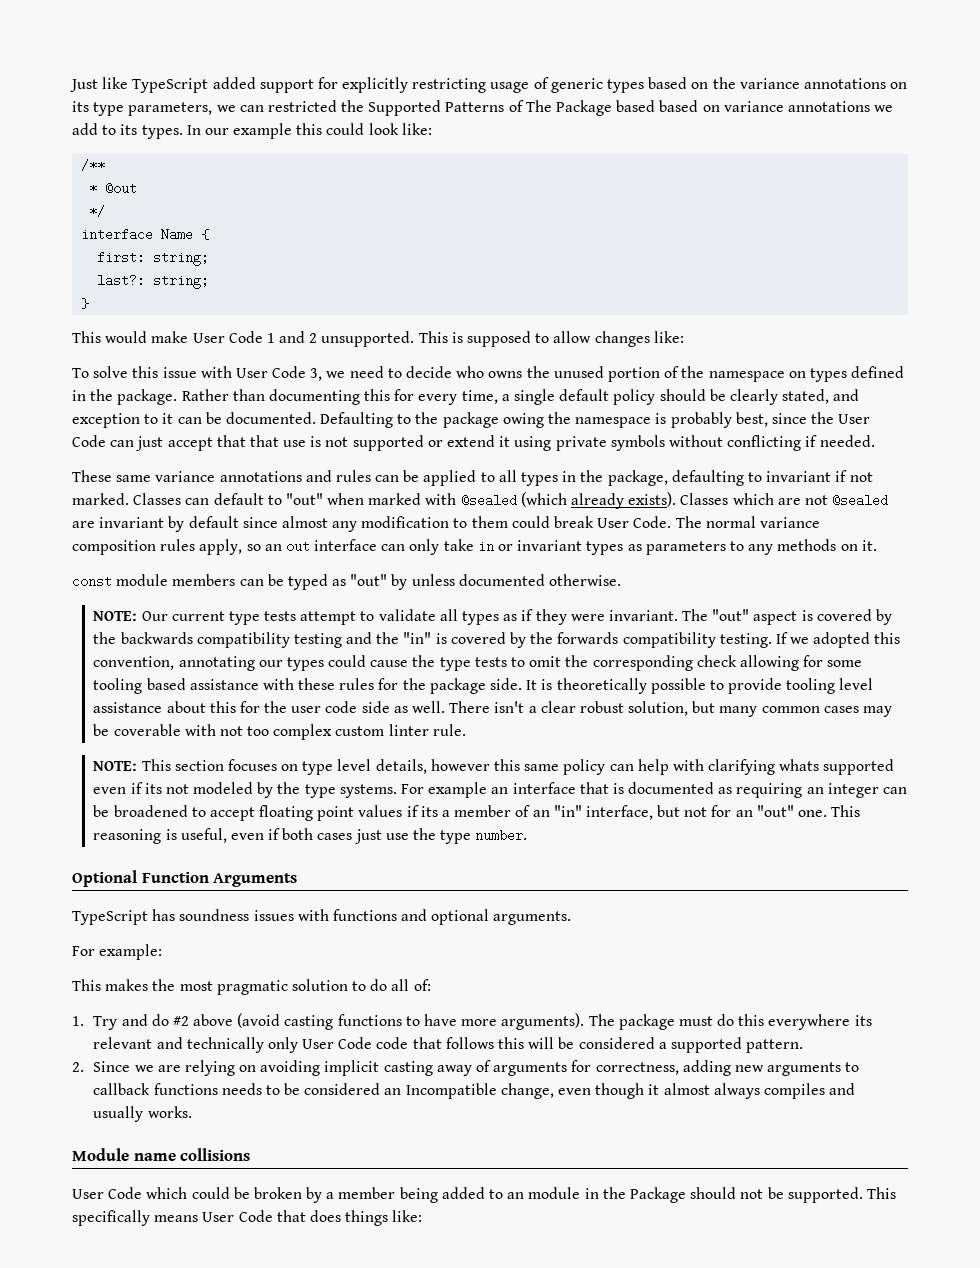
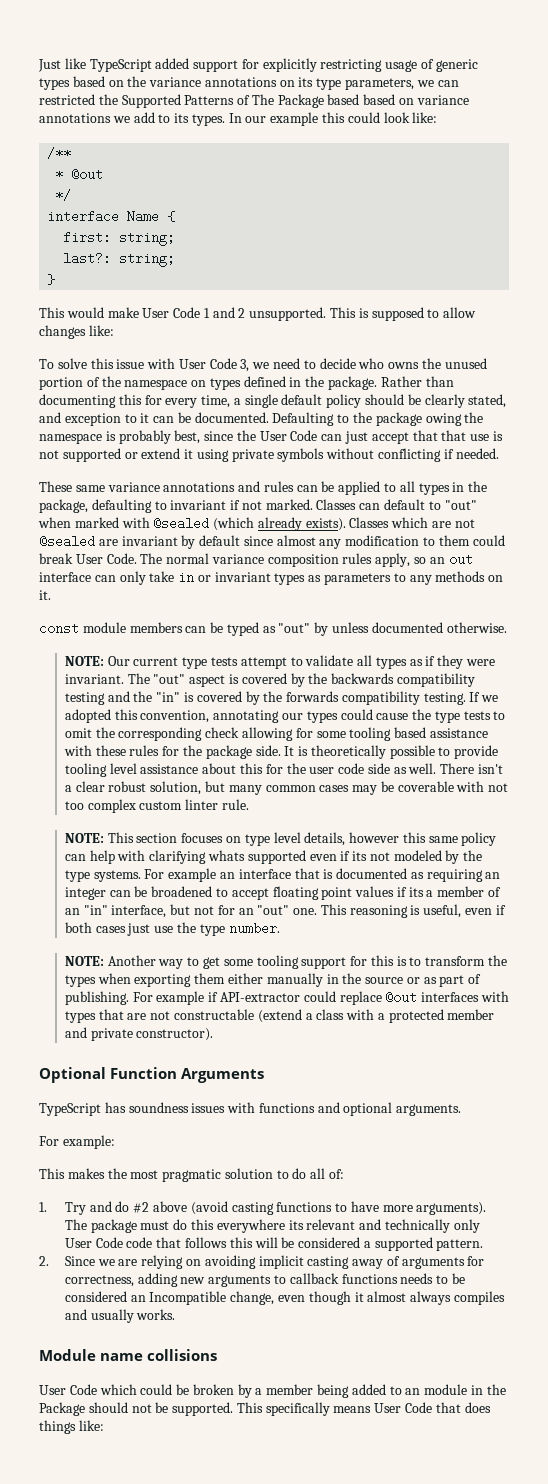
+ NOTE: Another way to get some tooling support for this is to transform the types when exporting them either manually in the source or as part of publishing. For example if API-extractor could replace @out interfaces with types that are not constructable (extend a class with a protected member and private constructor).

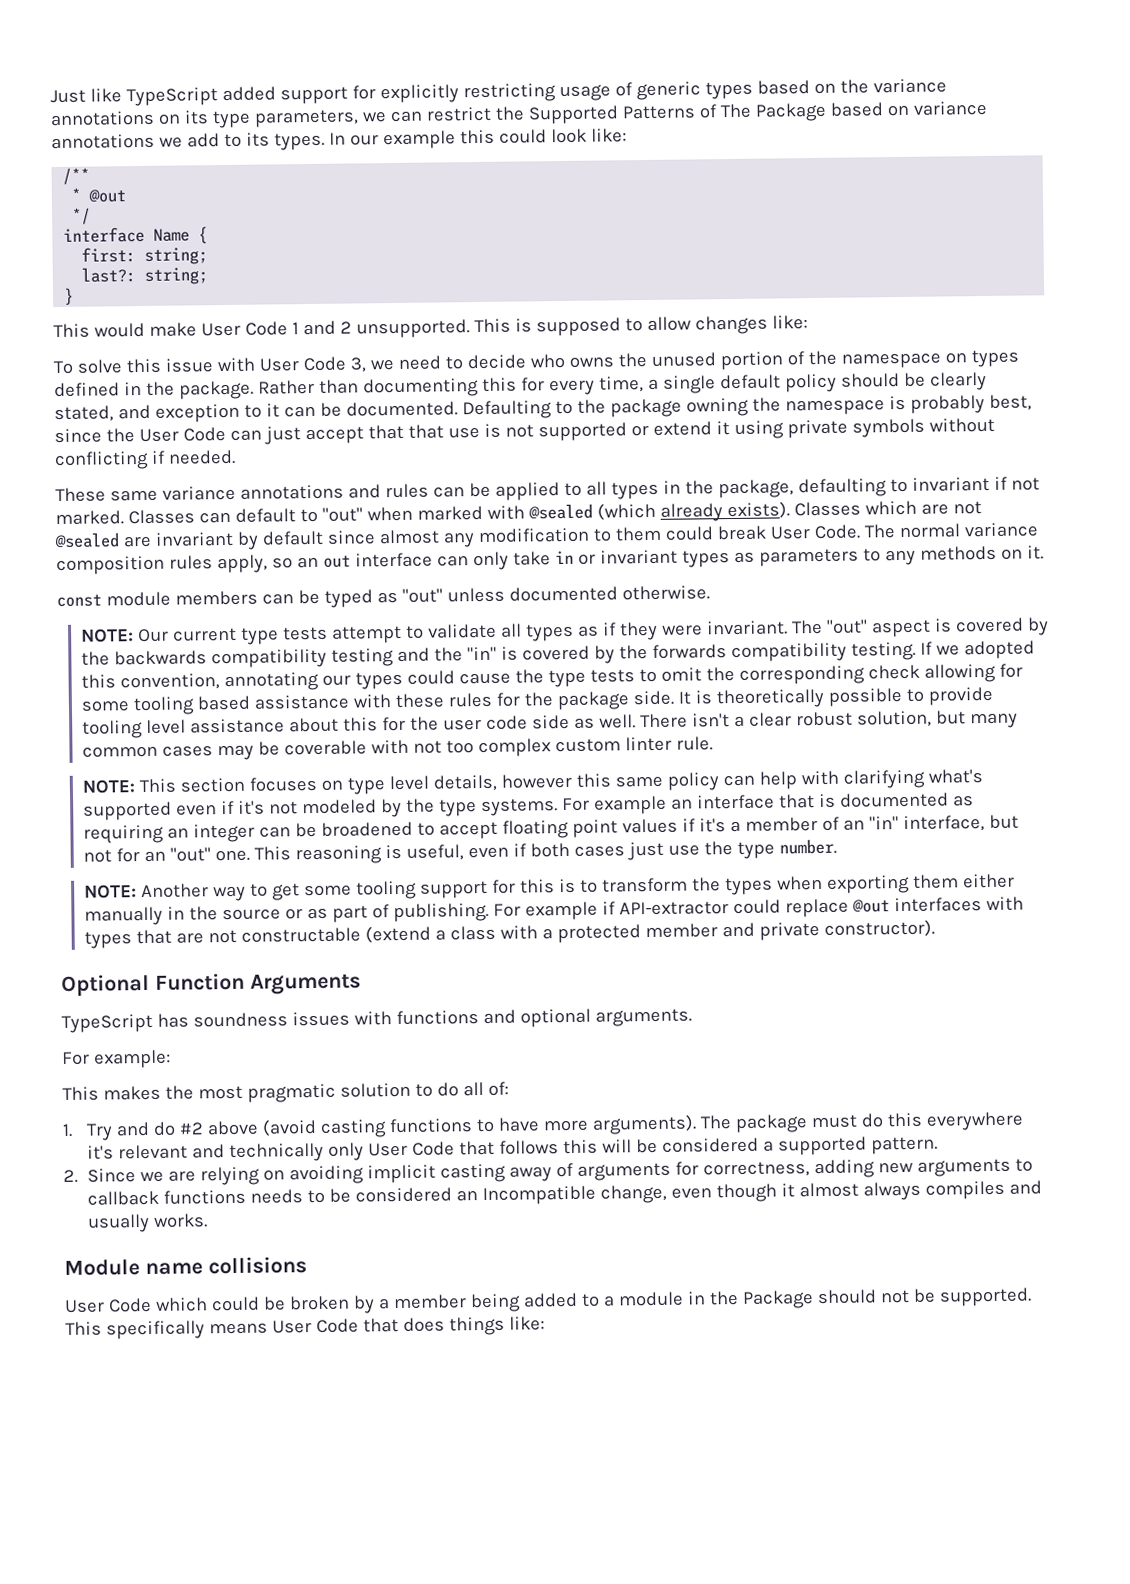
- Just like TypeScript added support for explicitly restricting usage of generic types based on the variance annotations on its type parameters, we can restricted the Supported Patterns of The Package based based on variance annotations we add to its types.
+ Just like TypeScript added support for explicitly restricting usage of generic types based on the variance annotations on its type parameters, we can restrict the Supported Patterns of The Package based on variance annotations we add to its types.
- Defaulting to the package owing the namespace is probably best, since the User Code can just accept that that use is not supported or extend it using private symbols without conflicting if needed.
+ Defaulting to the package owning the namespace is probably best, since the User Code can just accept that that use is not supported or extend it using private symbols without conflicting if needed.
- const module members can be typed as "out" by unless documented otherwise.
+ const module members can be typed as "out" unless documented otherwise.
- NOTE: This section focuses on type level details, however this same policy can help with clarifying whats supported even if its not modeled by the type systems.
+ NOTE: This section focuses on type level details, however this same policy can help with clarifying what's supported even if it's not modeled by the type systems.
- For example an interface that is documented as requiring an integer can be broadened to accept floating point values if its a member of an "in" interface, but not for an "out" one.
+ For example an interface that is documented as requiring an integer can be broadened to accept floating point values if it's a member of an "in" interface, but not for an "out" one.
- The package must do this everywhere its relevant and technically only User Code code that follows this will be considered a supported pattern.
+ The package must do this everywhere it's relevant and technically only User Code that follows this will be considered a supported pattern.
- User Code which could be broken by a member being added to an module in the Package should not be supported.
+ User Code which could be broken by a member being added to a module in the Package should not be supported.

